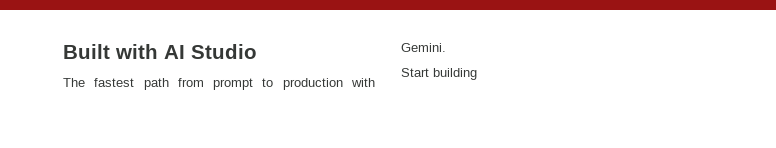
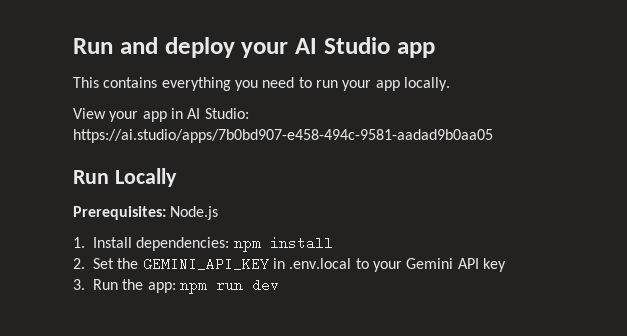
- Built with AI Studio
- The fastest path from prompt to production with Gemini.
- Start building
+ Run and deploy your AI Studio app
+ This contains everything you need to run your app locally.
+ View your app in AI Studio: https://ai.studio/apps/7b0bd907-e458-494c-9581-aadad9b0aa05
+ Run Locally
+ Prerequisites: Node.js
+ 1. Install dependencies: npm install
+ 2. Set the GEMINI_API_KEY in .env.local to your Gemini API key
+ 3. Run the app: npm run dev

